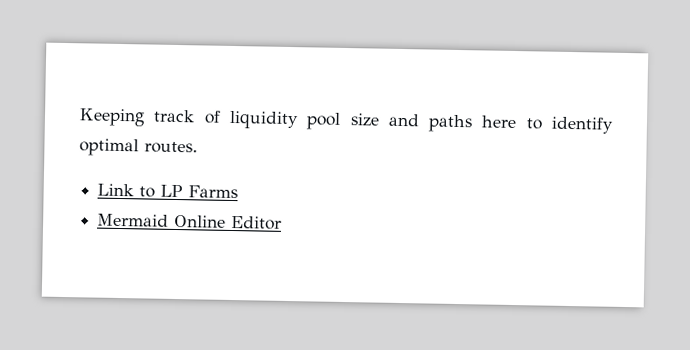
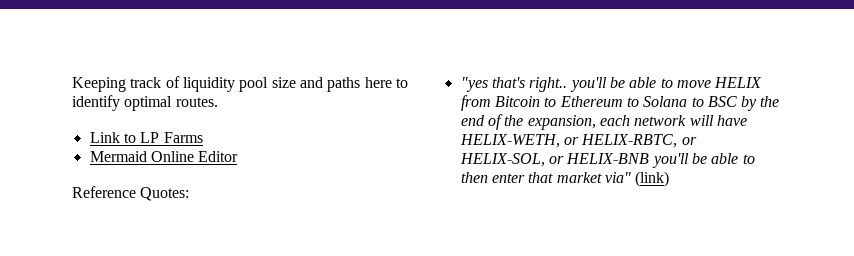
+ Reference Quotes:
+ "yes that's right.. you'll be able to move HELIX from Bitcoin to Ethereum to Solana to BSC by the end of the expansion, each network will have HELIX-WETH, or HELIX-RBTC, or HELIX-SOL, or HELIX-BNB you'll be able to then enter that market via" (link)

